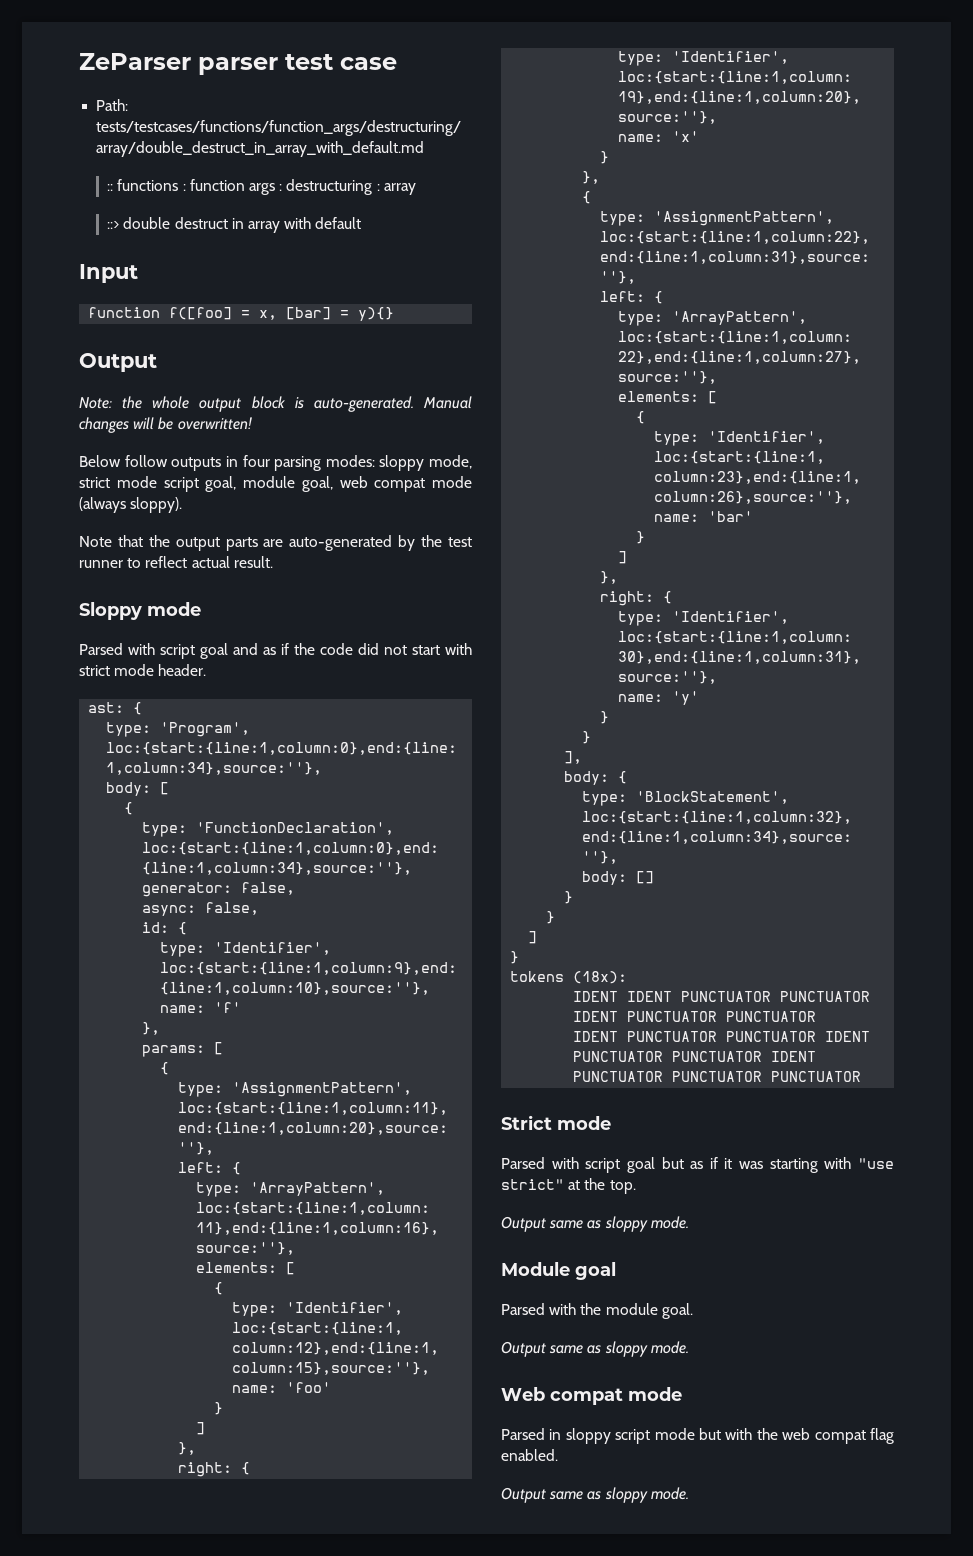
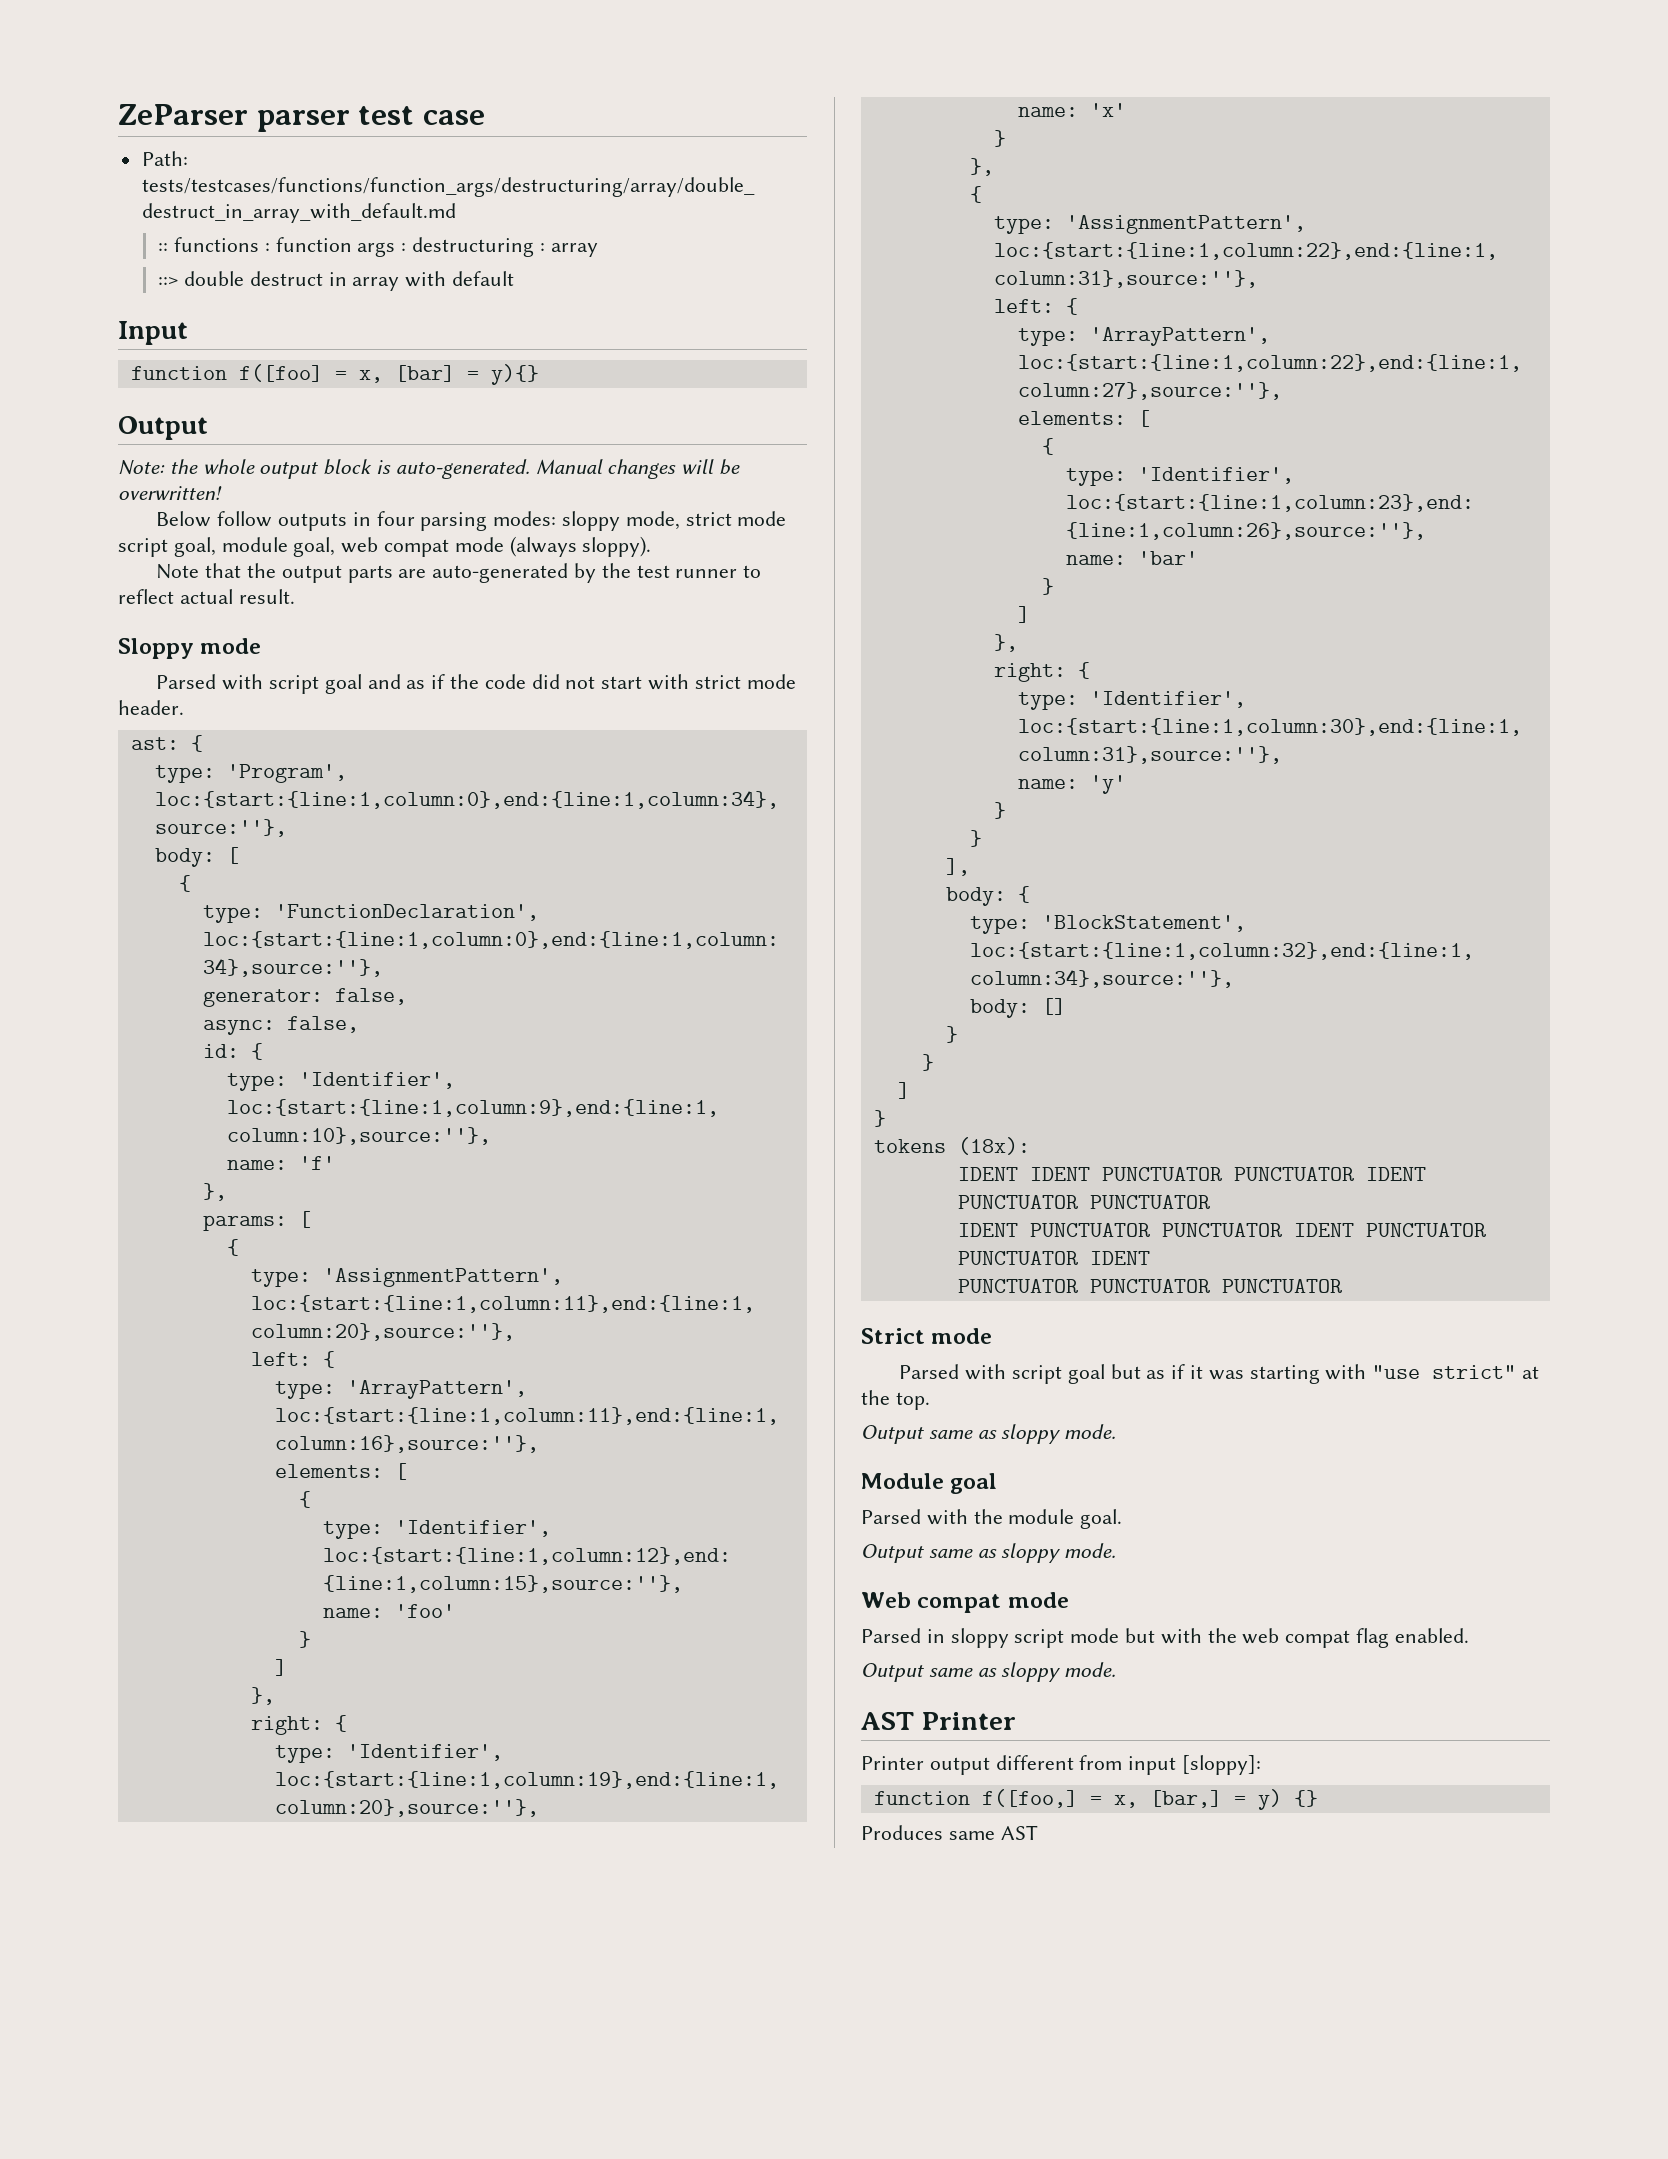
+ AST Printer
+ Printer output different from input [sloppy]:
+ function f([foo,] = x, [bar,] = y) {}
+ Produces same AST

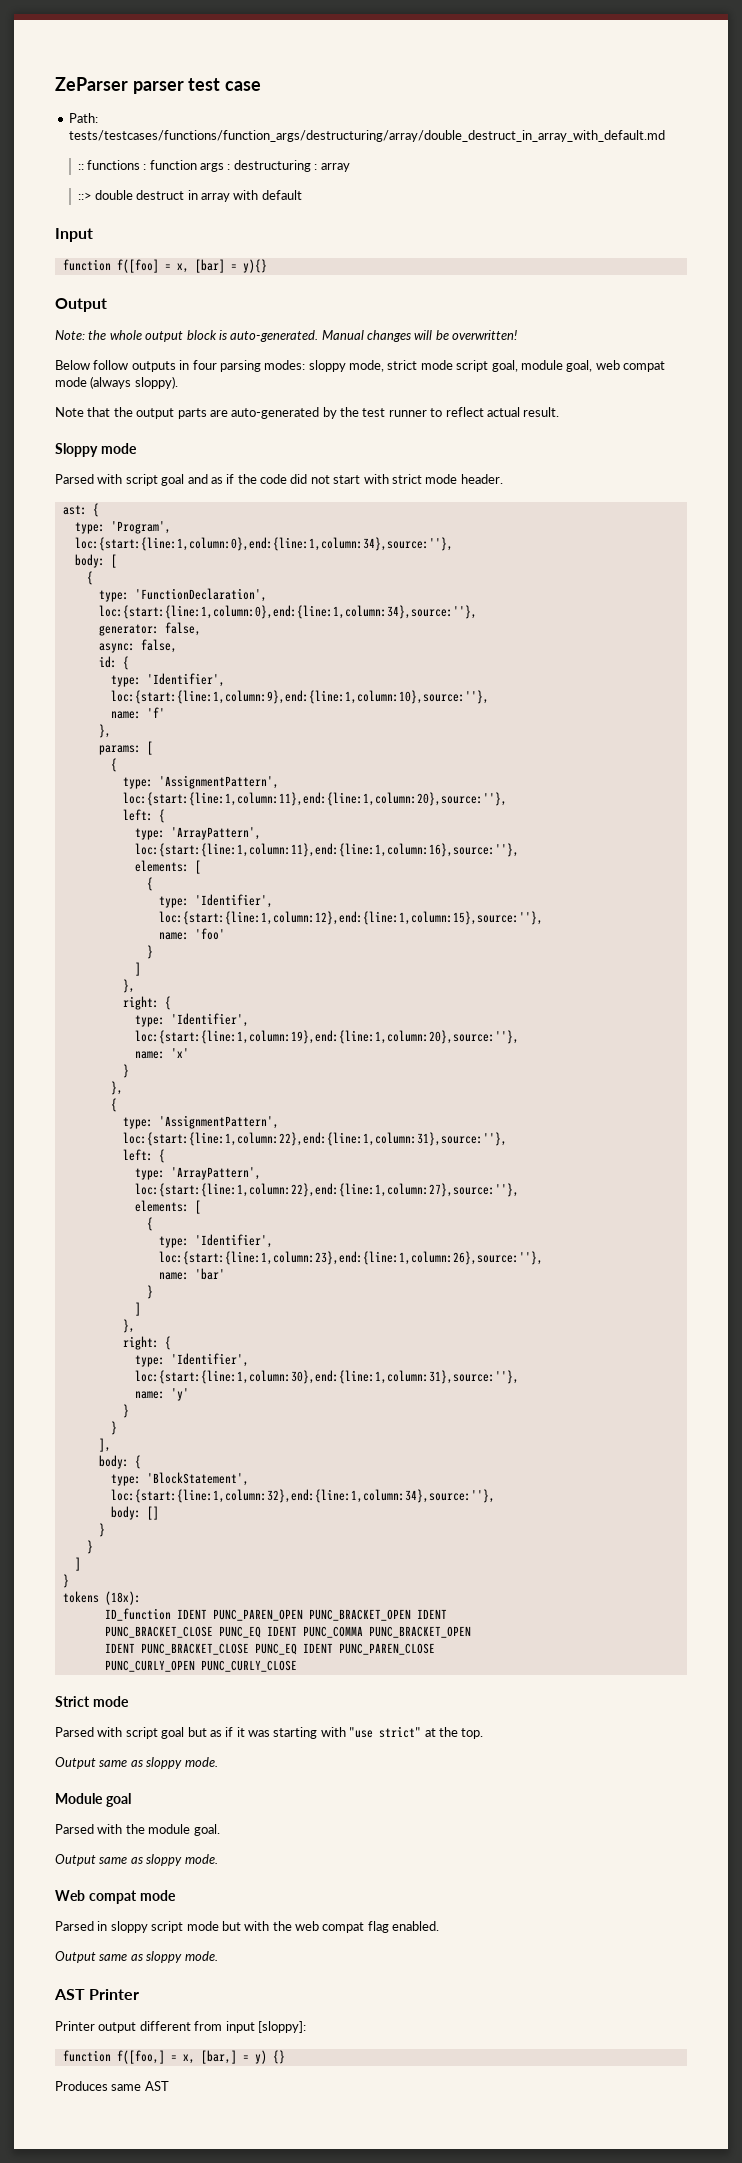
- IDENT IDENT PUNCTUATOR PUNCTUATOR IDENT PUNCTUATOR PUNCTUATOR
- IDENT PUNCTUATOR PUNCTUATOR IDENT PUNCTUATOR PUNCTUATOR IDENT
- PUNCTUATOR PUNCTUATOR PUNCTUATOR
+ ID_function IDENT PUNC_PAREN_OPEN PUNC_BRACKET_OPEN IDENT
+ PUNC_BRACKET_CLOSE PUNC_EQ IDENT PUNC_COMMA PUNC_BRACKET_OPEN
+ IDENT PUNC_BRACKET_CLOSE PUNC_EQ IDENT PUNC_PAREN_CLOSE
+ PUNC_CURLY_OPEN PUNC_CURLY_CLOSE

